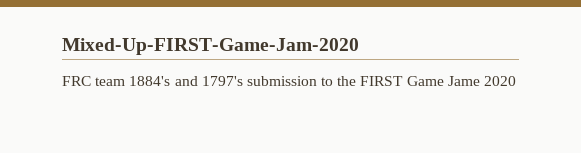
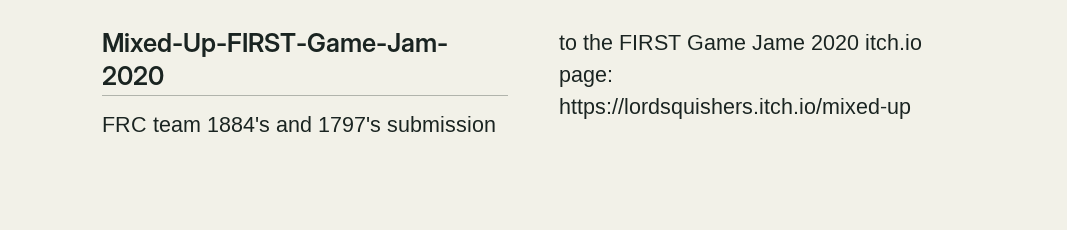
- FRC team 1884's and 1797's submission to the FIRST Game Jame 2020
+ FRC team 1884's and 1797's submission to the FIRST Game Jame 2020 itch.io page: https://lordsquishers.itch.io/mixed-up

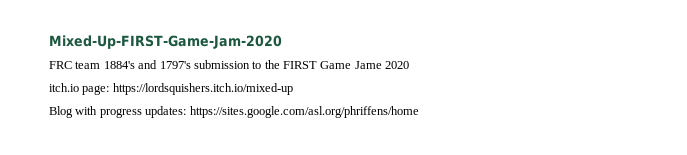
- FRC team 1884's and 1797's submission to the FIRST Game Jame 2020 itch.io page: https://lordsquishers.itch.io/mixed-up
+ FRC team 1884's and 1797's submission to the FIRST Game Jame 2020
+ itch.io page: https://lordsquishers.itch.io/mixed-up
+ Blog with progress updates: https://sites.google.com/asl.org/phriffens/home

